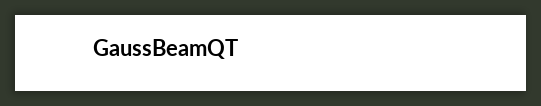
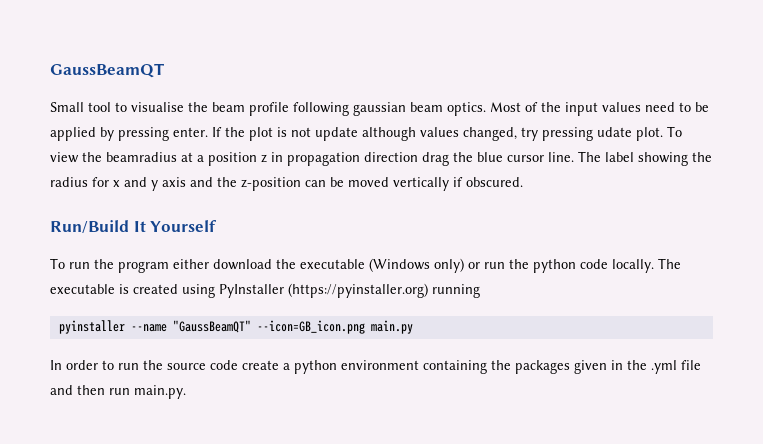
+ Small tool to visualise the beam profile following gaussian beam optics. Most of the input values need to be applied by pressing enter. If the plot is not update although values changed, try pressing udate plot. To view the beamradius at a position z in propagation direction drag the blue cursor line. The label showing the radius for x and y axis and the z-position can be moved vertically if obscured.
+ Run/Build It Yourself
+ To run the program either download the executable (Windows only) or run the python code locally. The executable is created using PyInstaller (https://pyinstaller.org) running
+ pyinstaller --name "GaussBeamQT" --icon=GB_icon.png main.py
+ In order to run the source code create a python environment containing the packages given in the .yml file and then run main.py.

